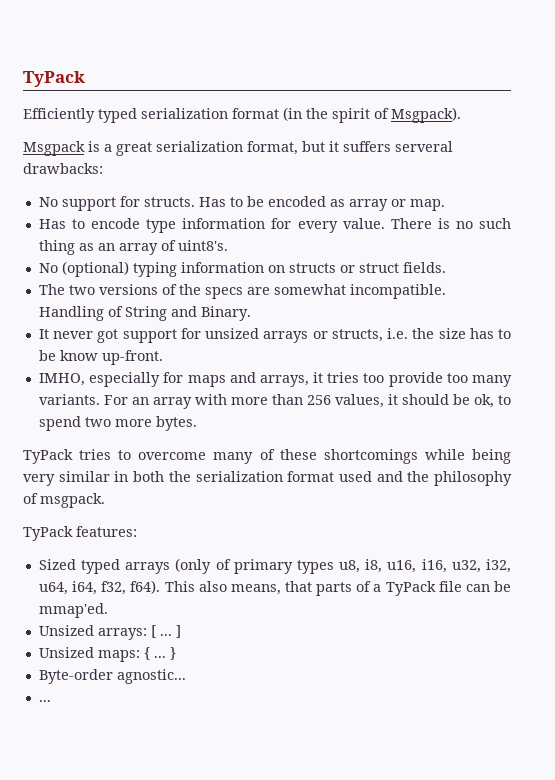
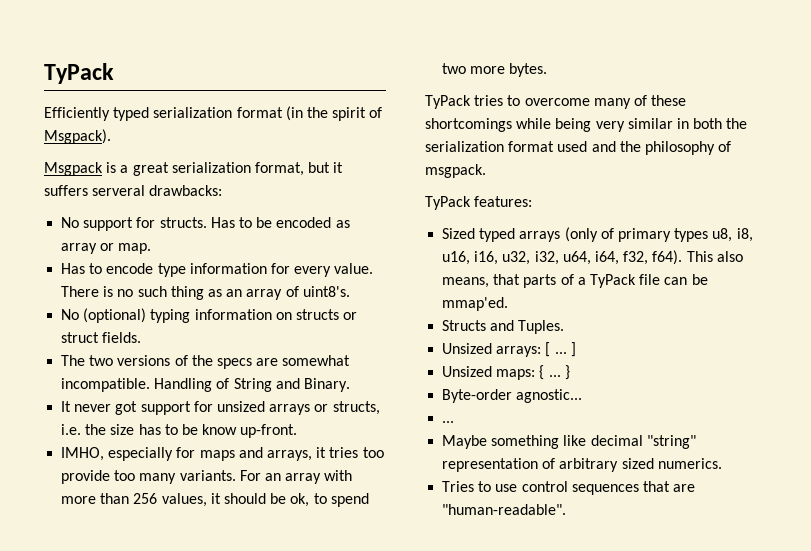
+ Structs and Tuples.
+ Maybe something like decimal "string" representation of arbitrary sized numerics.
+ Tries to use control sequences that are "human-readable".

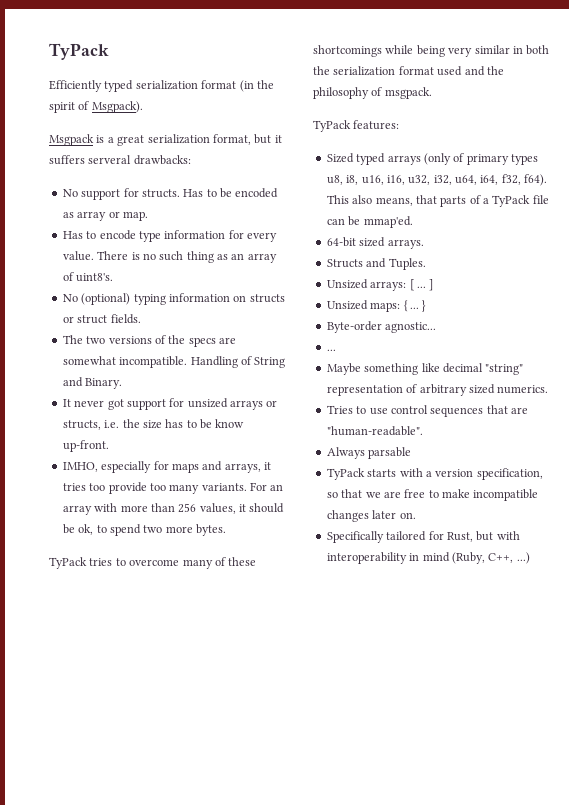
+ 64-bit sized arrays.
+ Always parsable
+ TyPack starts with a version specification, so that we are free to make incompatible changes later on.
+ Specifically tailored for Rust, but with interoperability in mind (Ruby, C++, ...)

